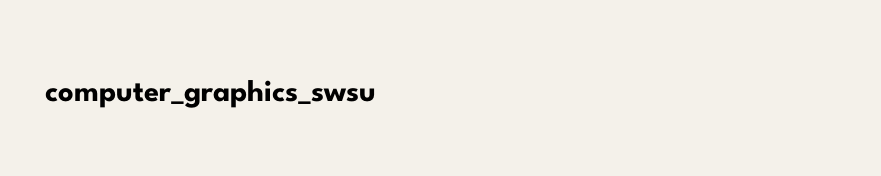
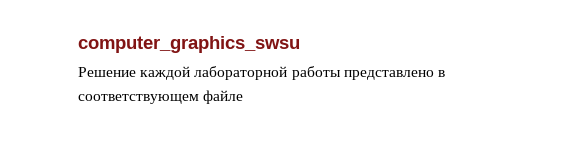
+ Решение каждой лабораторной работы представлено в соответствующем файле

